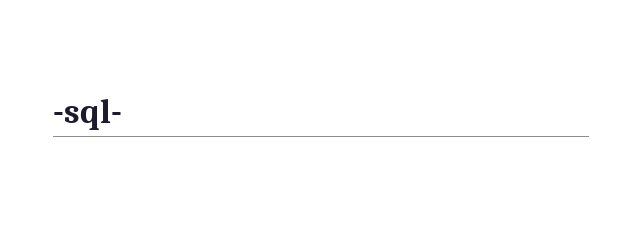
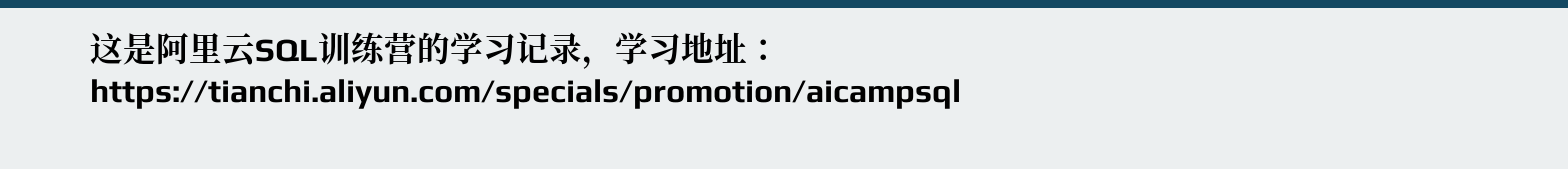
- -sql-
+ 这是阿里云SQL训练营的学习记录，学习地址：https://tianchi.aliyun.com/specials/promotion/aicampsql

